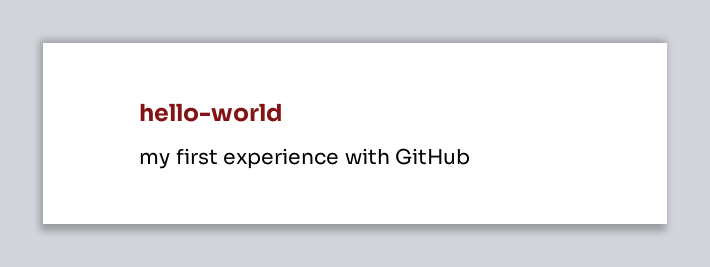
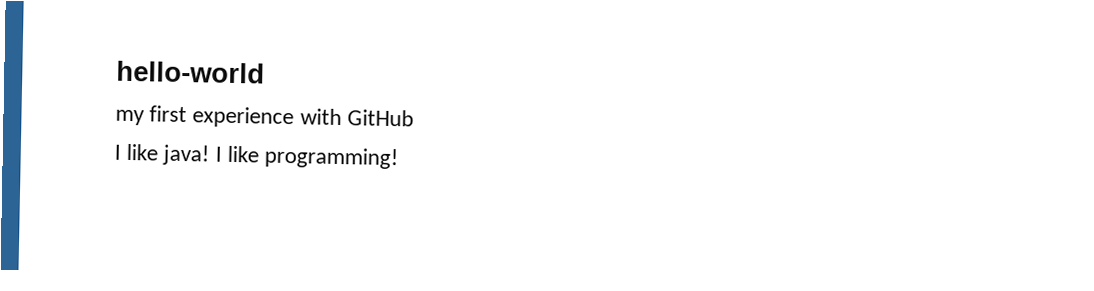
+ I like java! I like programming!

